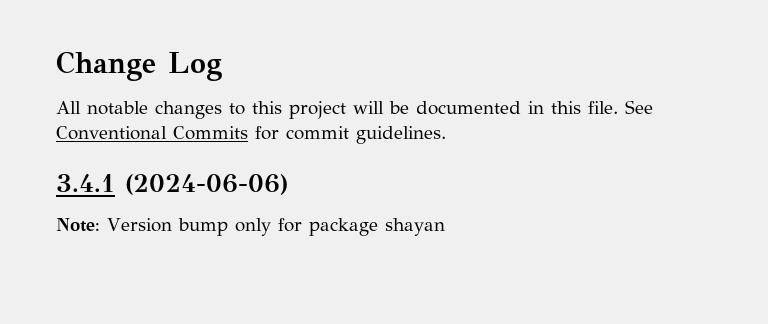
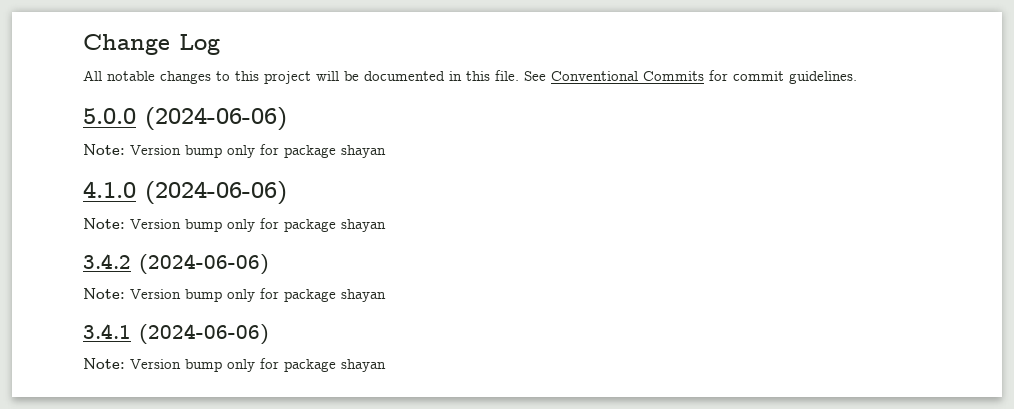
+ 5.0.0 (2024-06-06)
+ Note: Version bump only for package shayan
+ 4.1.0 (2024-06-06)
+ Note: Version bump only for package shayan
+ 3.4.2 (2024-06-06)
+ Note: Version bump only for package shayan

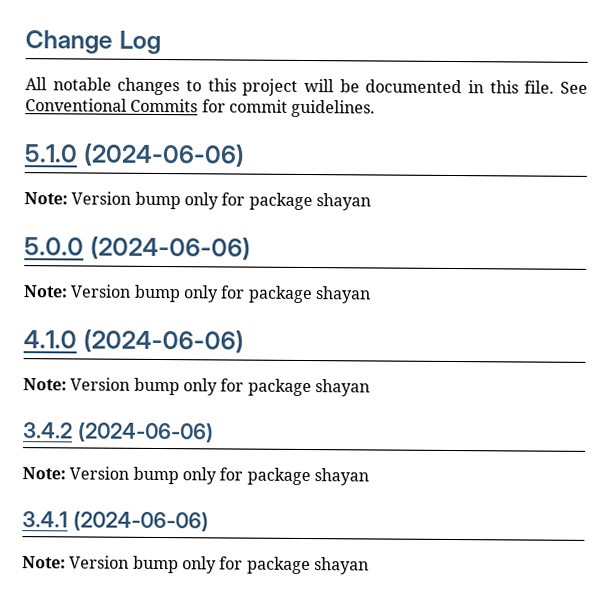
+ 5.1.0 (2024-06-06)
+ Note: Version bump only for package shayan

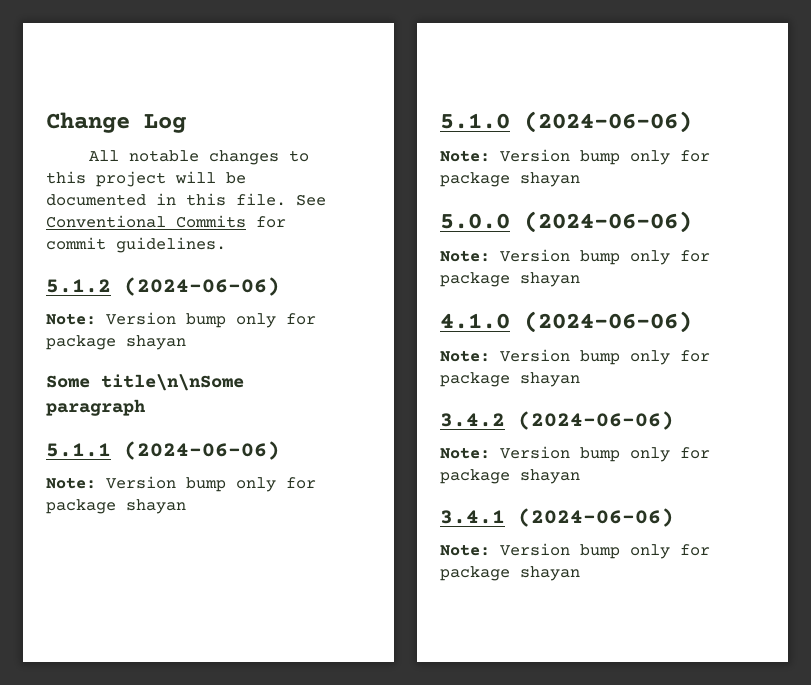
+ 5.1.2 (2024-06-06)
+ Note: Version bump only for package shayan
+ Some title\n\nSome paragraph
+ 5.1.1 (2024-06-06)
+ Note: Version bump only for package shayan

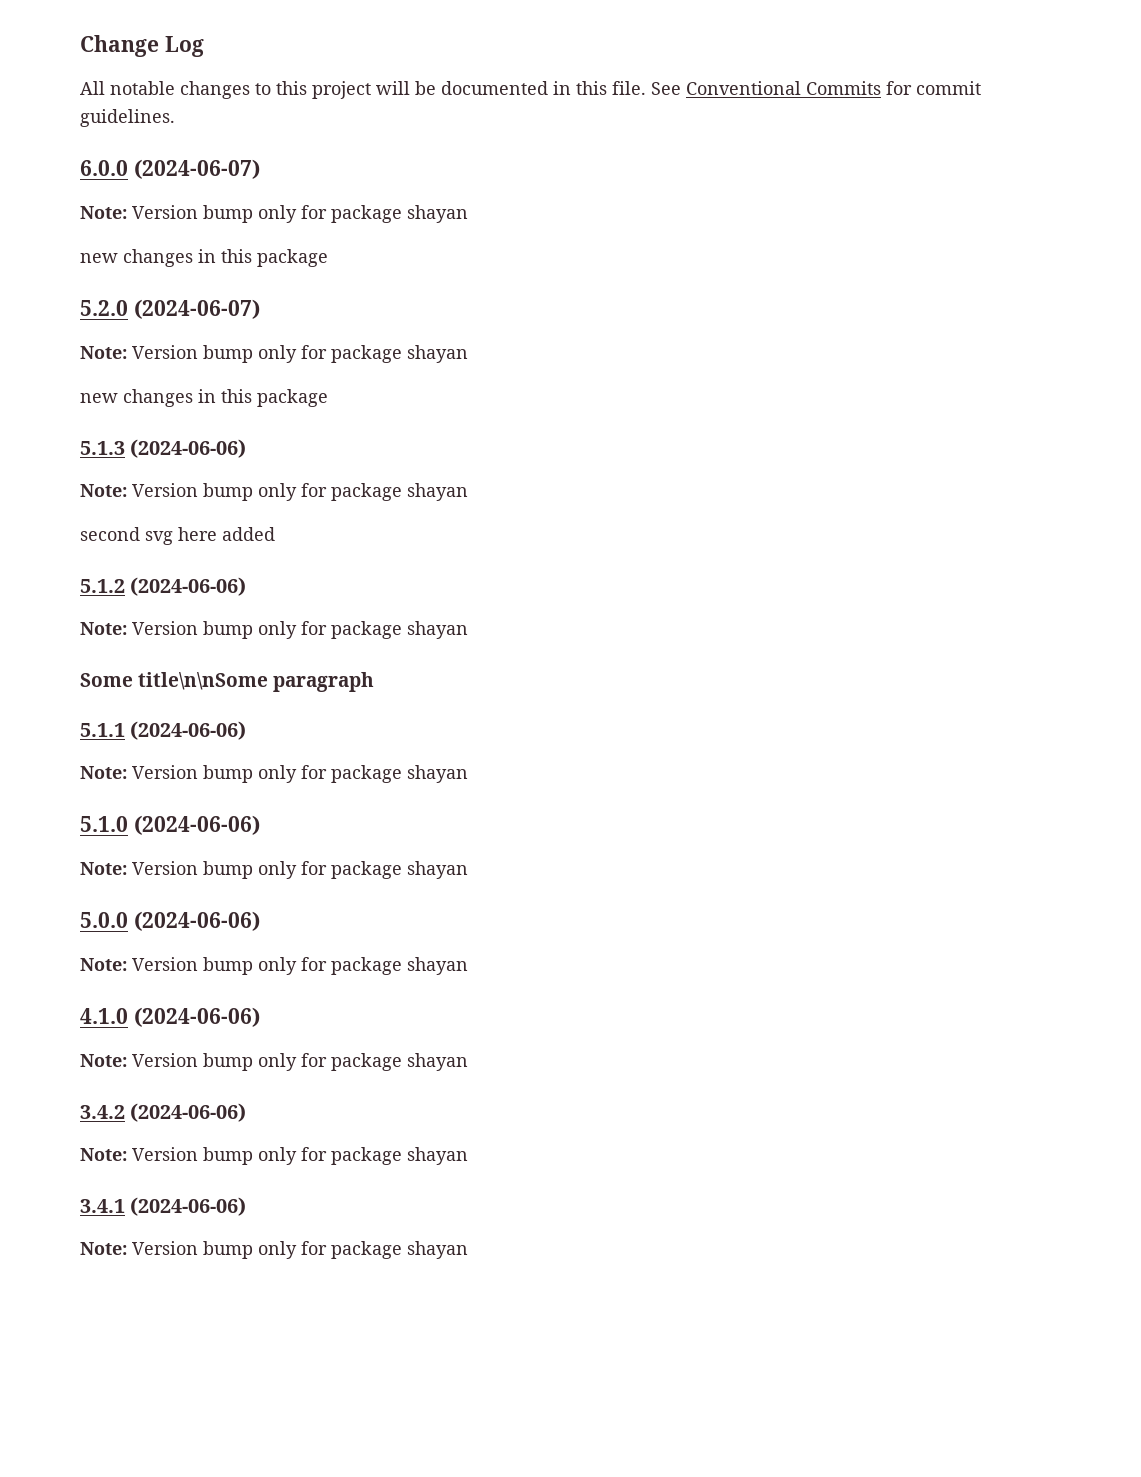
+ 6.0.0 (2024-06-07)
+ Note: Version bump only for package shayan
+ new changes in this package
+ 5.2.0 (2024-06-07)
+ Note: Version bump only for package shayan
+ new changes in this package
+ 5.1.3 (2024-06-06)
+ Note: Version bump only for package shayan
+ second svg here added

